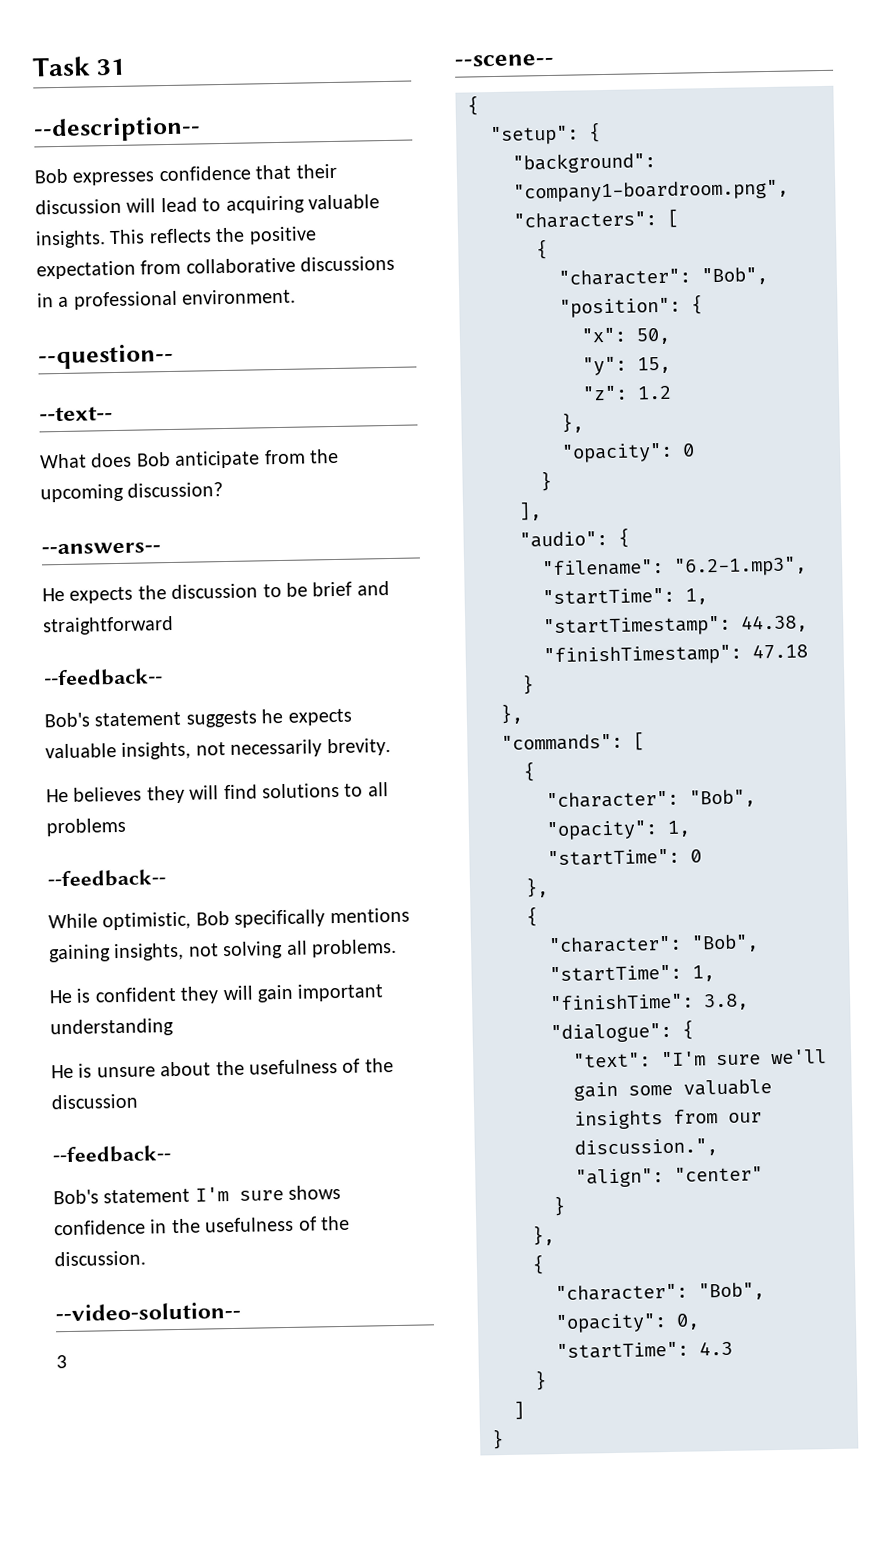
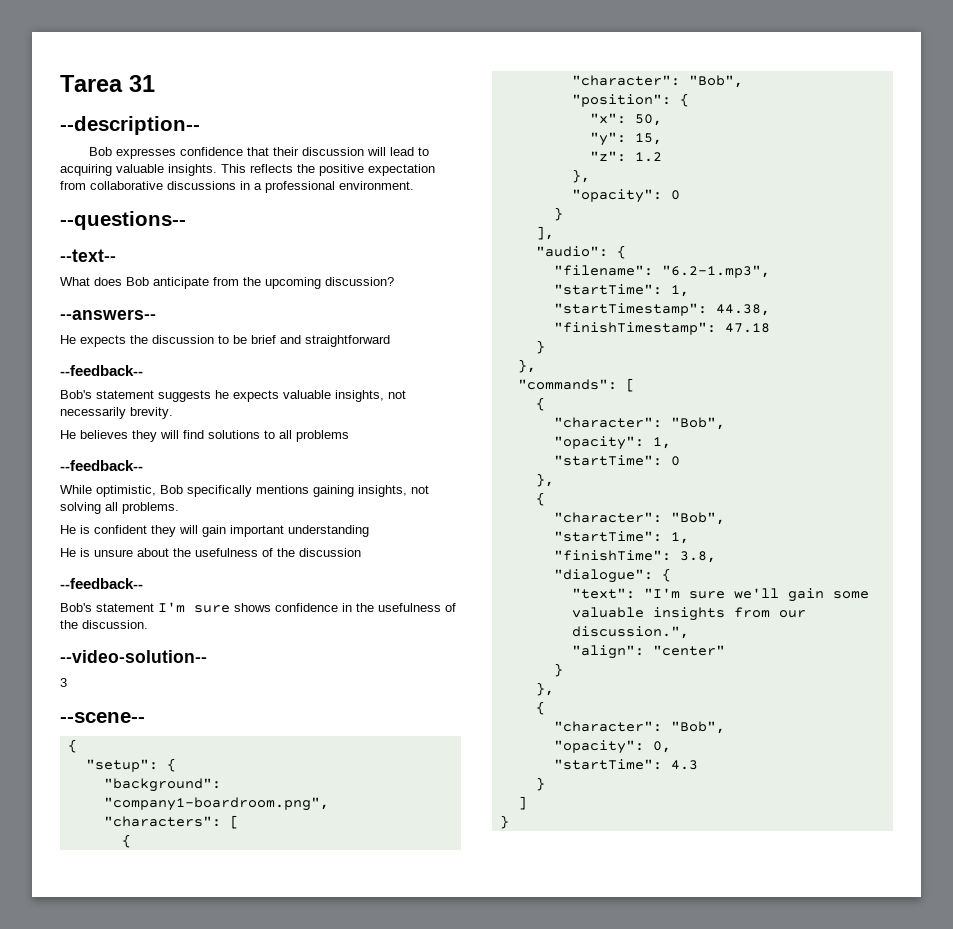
- Task 31
+ Tarea 31
- --question--
+ --questions--

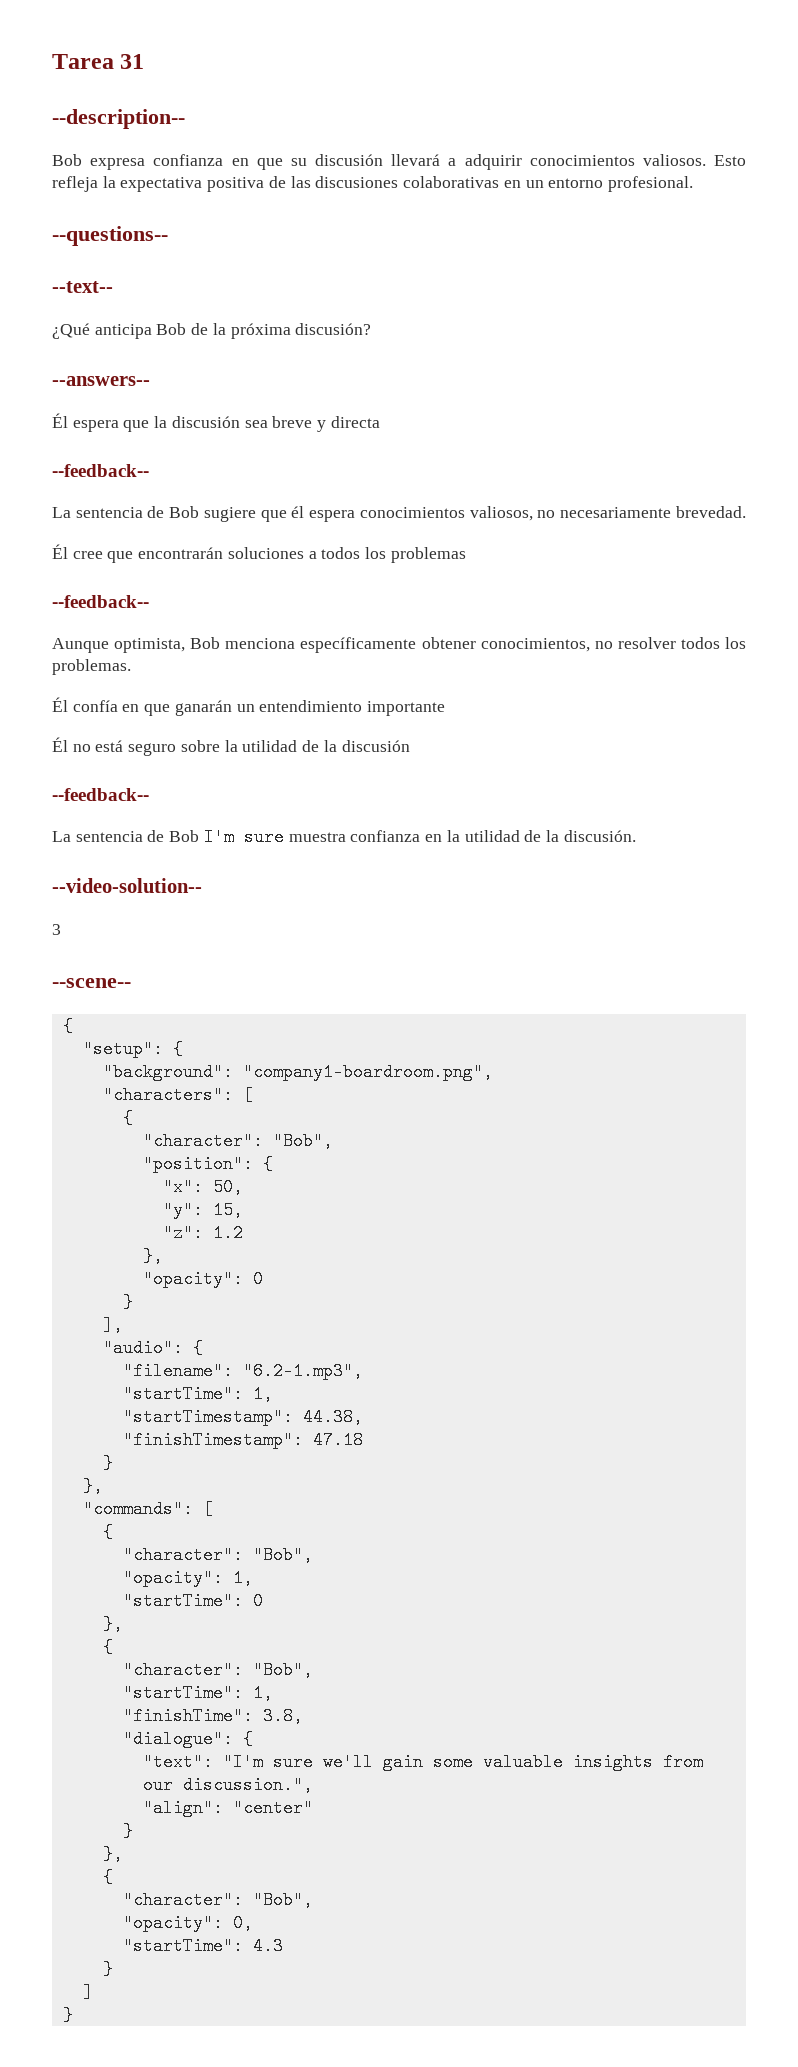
- Bob expresses confidence that their discussion will lead to acquiring valuable insights. This reflects the positive expectation from collaborative discussions in a professional environment.
+ Bob expresa confianza en que su discusión llevará a adquirir conocimientos valiosos. Esto refleja la expectativa positiva de las discusiones colaborativas en un entorno profesional.
  --questions--
  --text--
- What does Bob anticipate from the upcoming discussion?
+ ¿Qué anticipa Bob de la próxima discusión?
  --answers--
- He expects the discussion to be brief and straightforward
+ Él espera que la discusión sea breve y directa
  --feedback--
- Bob's statement suggests he expects valuable insights, not necessarily brevity.
- He believes they will find solutions to all problems
+ La sentencia de Bob sugiere que él espera conocimientos valiosos, no necesariamente brevedad.
+ Él cree que encontrarán soluciones a todos los problemas
  --feedback--
- While optimistic, Bob specifically mentions gaining insights, not solving all problems.
- He is confident they will gain important understanding
- He is unsure about the usefulness of the discussion
+ Aunque optimista, Bob menciona específicamente obtener conocimientos, no resolver todos los problemas.
+ Él confía en que ganarán un entendimiento importante
+ Él no está seguro sobre la utilidad de la discusión
  --feedback--
- Bob's statement I'm sure shows confidence in the usefulness of the discussion.
+ La sentencia de Bob I'm sure muestra confianza en la utilidad de la discusión.

